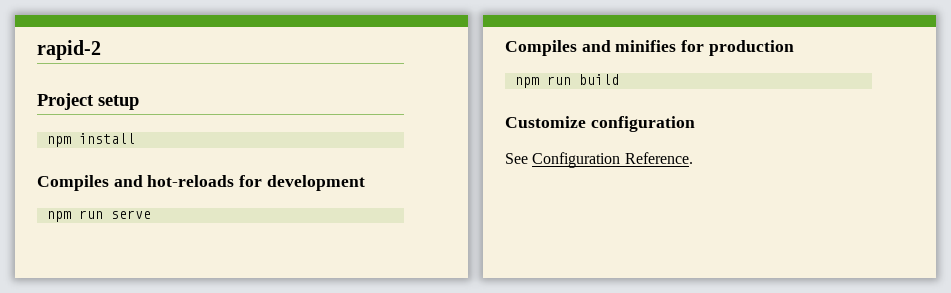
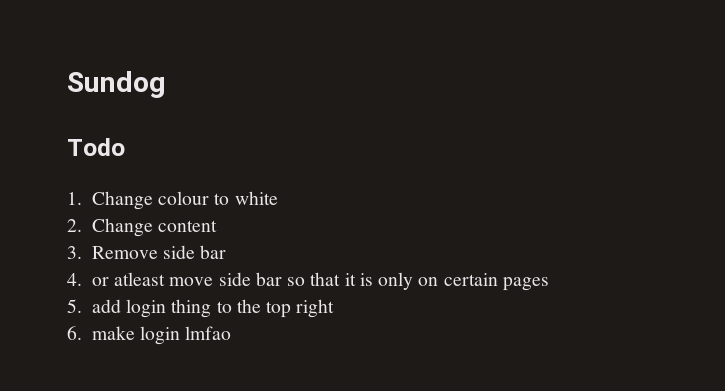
- rapid-2
- Project setup
- npm install
- Compiles and hot-reloads for development
- npm run serve
- Compiles and minifies for production
- npm run build
- Customize configuration
- See Configuration Reference.
+ Sundog
+ Todo
+ 1. Change colour to white
+ 2. Change content
+ 3. Remove side bar
+ 4. or atleast move side bar so that it is only on certain pages
+ 5. add login thing to the top right
+ 6. make login lmfao

